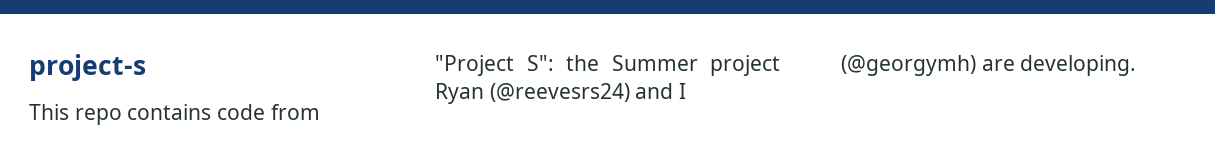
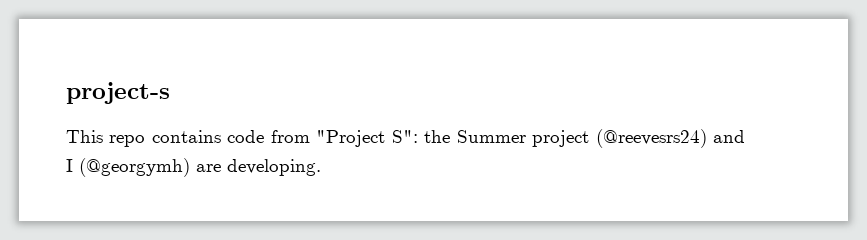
- This repo contains code from "Project S": the Summer project Ryan (@reevesrs24) and I (@georgymh) are developing.
+ This repo contains code from "Project S": the Summer project (@reevesrs24) and I (@georgymh) are developing.

